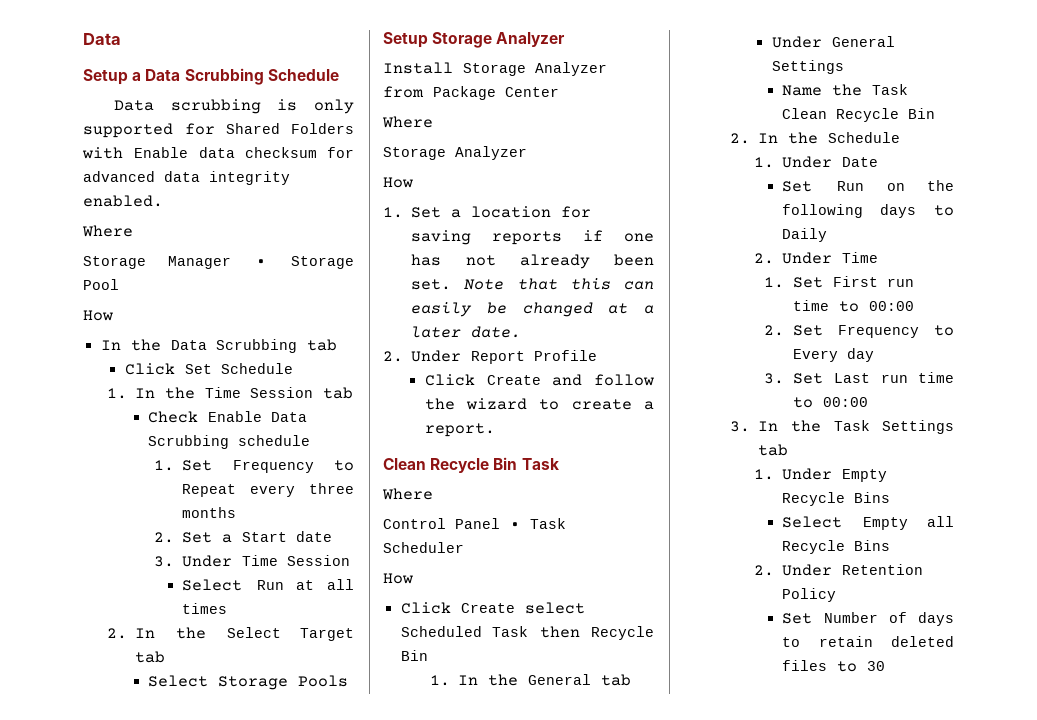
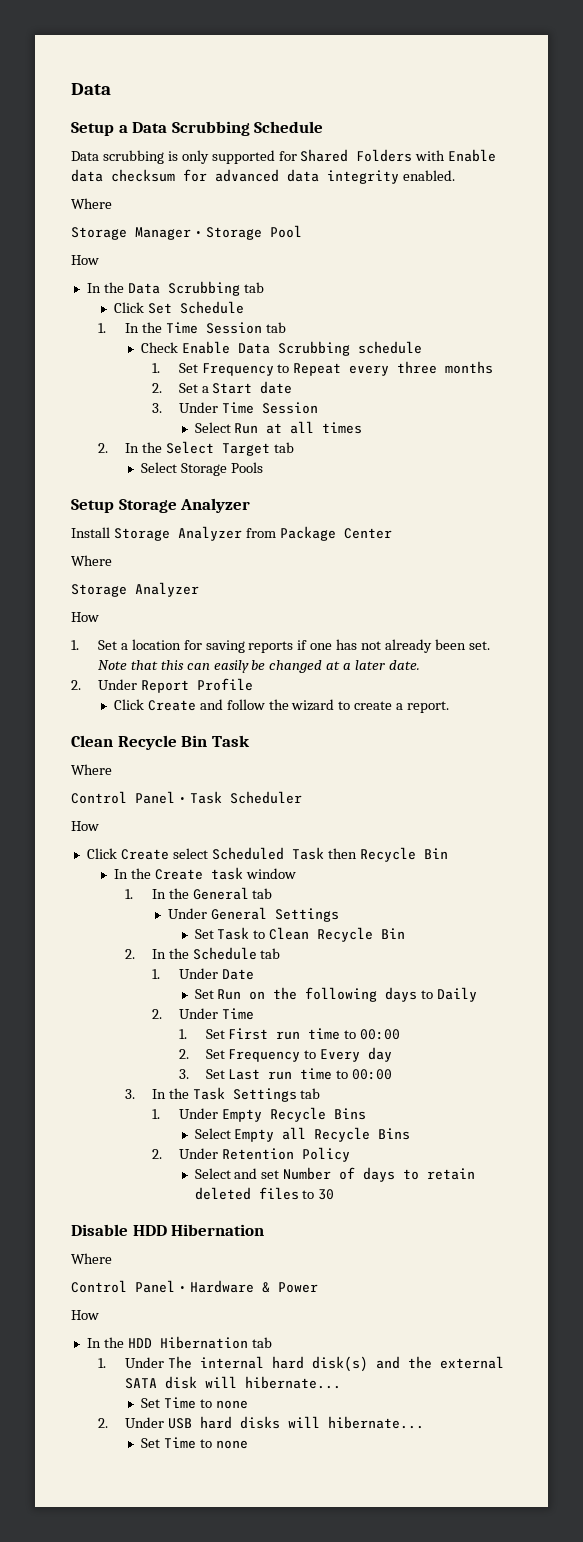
+ In the Create task window
- Name the Task Clean Recycle Bin
+ Set Task to Clean Recycle Bin
- 2. In the Schedule
+ 2. In the Schedule tab
- Set Number of days to retain deleted files to 30
+ Select and set Number of days to retain deleted files to 30
+ Disable HDD Hibernation
+ Where
+ Control Panel • Hardware & Power
+ How
+ In the HDD Hibernation tab
+ 1. Under The internal hard disk(s) and the external SATA disk will hibernate...
+ Set Time to none
+ 2. Under USB hard disks will hibernate...
+ Set Time to none

